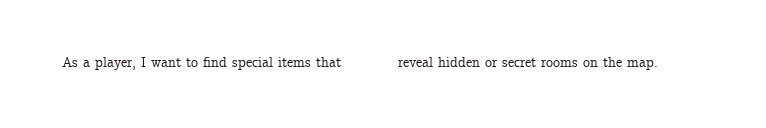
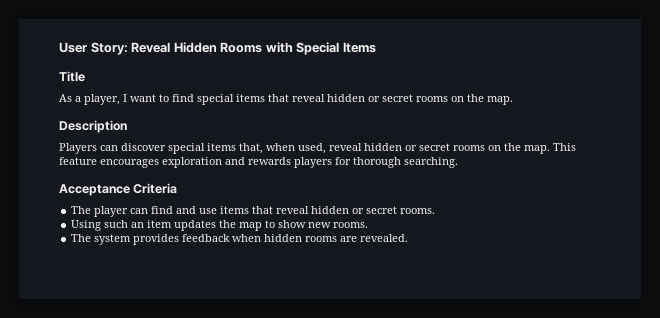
+ User Story: Reveal Hidden Rooms with Special Items
+ Title
+ Description
+ Players can discover special items that, when used, reveal hidden or secret rooms on the map. This feature encourages exploration and rewards players for thorough searching.
+ Acceptance Criteria
+ The player can find and use items that reveal hidden or secret rooms.
+ Using such an item updates the map to show new rooms.
+ The system provides feedback when hidden rooms are revealed.

